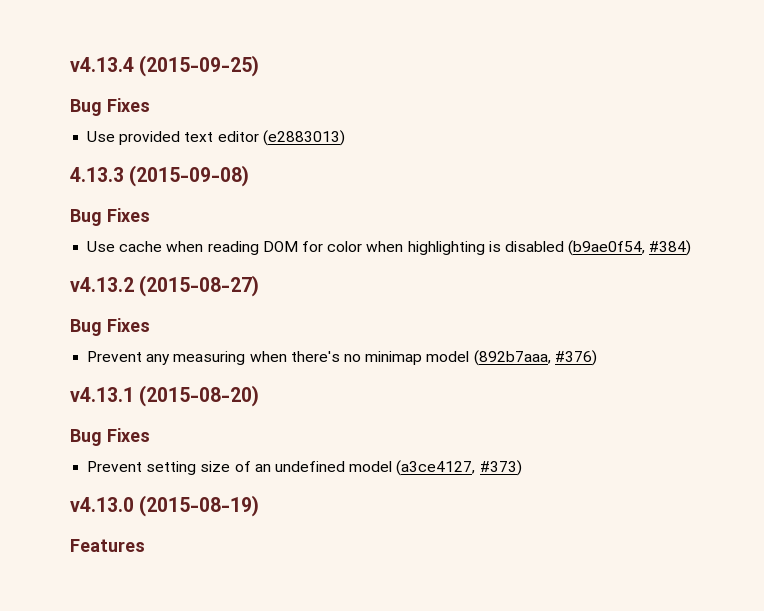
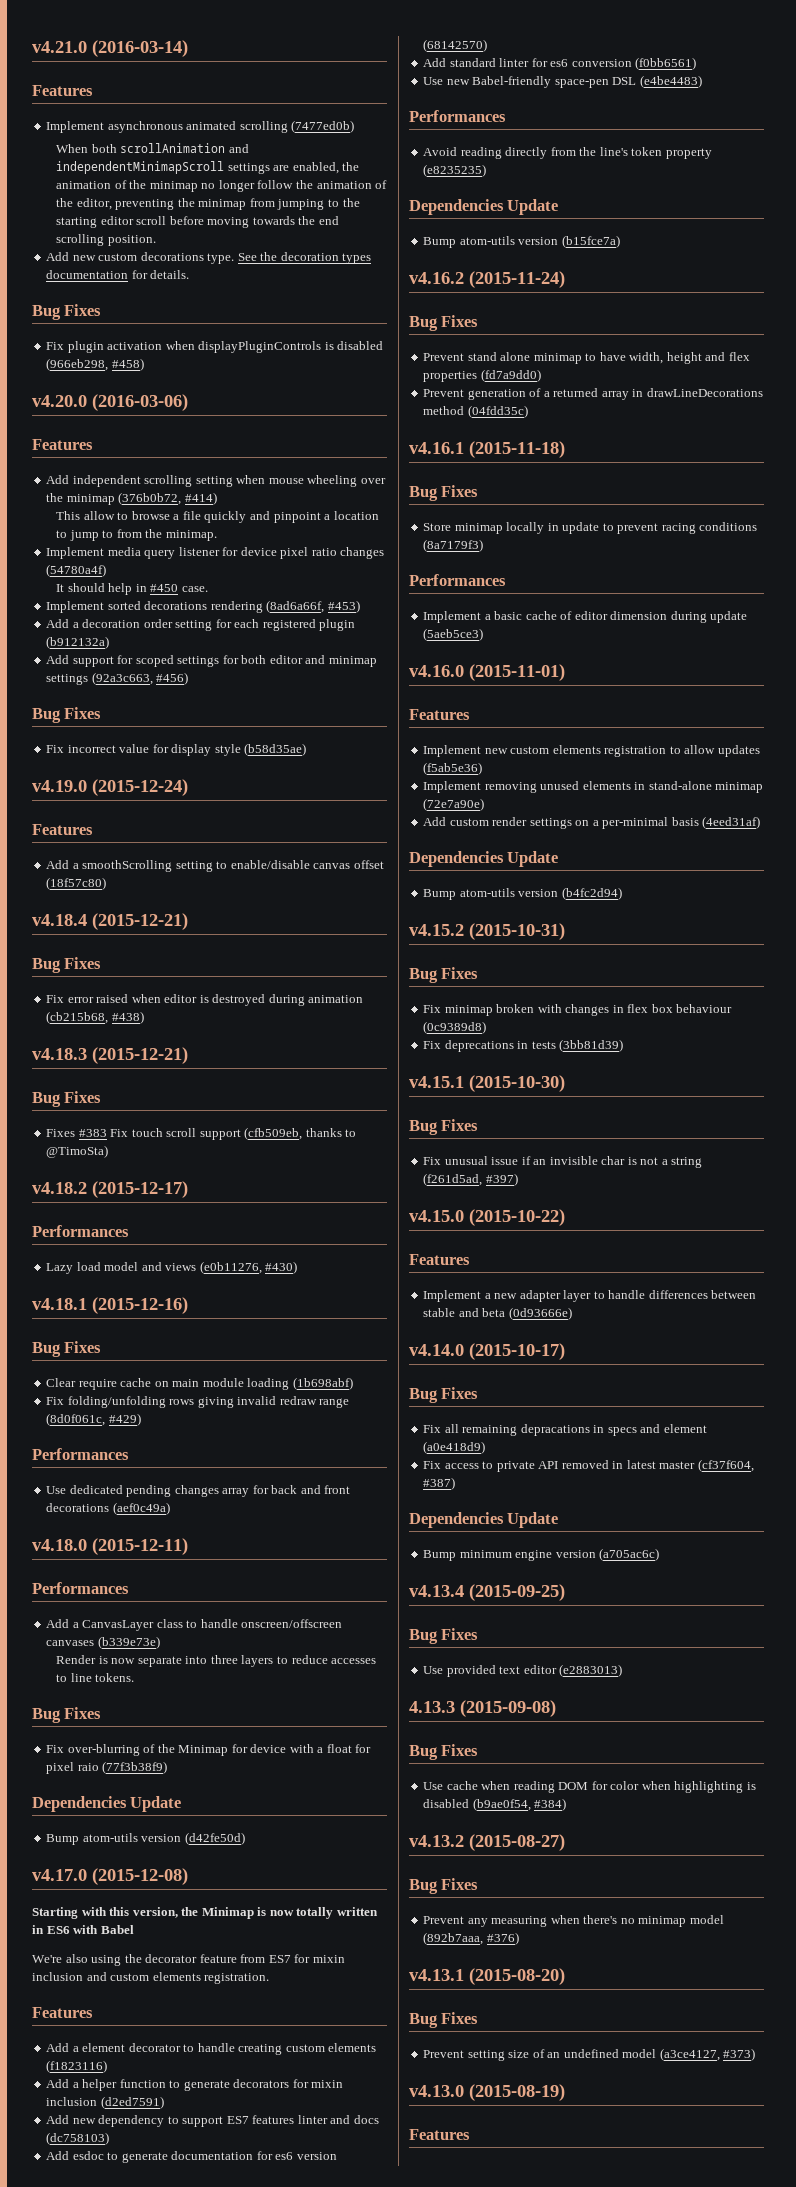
+ v4.21.0 (2016-03-14)
+ Features
+ Implement asynchronous animated scrolling (7477ed0b)
+ When both scrollAnimation and independentMinimapScroll settings are enabled, the animation of the minimap no longer follow the animation of the editor, preventing the minimap from jumping to the starting editor scroll before moving towards the end scrolling position.
+ Add new custom decorations type. See the decoration types documentation for details.
+ Bug Fixes
+ Fix plugin activation when displayPluginControls is disabled (966eb298, #458)
+ v4.20.0 (2016-03-06)
+ Features
+ Add independent scrolling setting when mouse wheeling over the minimap (376b0b72, #414)
+ This allow to browse a file quickly and pinpoint a location to jump to from the minimap.
+ Implement media query listener for device pixel ratio changes (54780a4f)
+ It should help in #450 case.
+ Implement sorted decorations rendering (8ad6a66f, #453)
+ Add a decoration order setting for each registered plugin (b912132a)
+ Add support for scoped settings for both editor and minimap settings (92a3c663, #456)
+ Bug Fixes
+ Fix incorrect value for display style (b58d35ae)
+ v4.19.0 (2015-12-24)
+ Features
+ Add a smoothScrolling setting to enable/disable canvas offset (18f57c80)
+ v4.18.4 (2015-12-21)
+ Bug Fixes
+ Fix error raised when editor is destroyed during animation (cb215b68, #438)
+ v4.18.3 (2015-12-21)
+ Bug Fixes
+ Fixes #383 Fix touch scroll support (cfb509eb, thanks to @TimoSta)
+ v4.18.2 (2015-12-17)
+ Performances
+ Lazy load model and views (e0b11276, #430)
+ v4.18.1 (2015-12-16)
+ Bug Fixes
+ Clear require cache on main module loading (1b698abf)
+ Fix folding/unfolding rows giving invalid redraw range (8d0f061c, #429)
+ Performances
+ Use dedicated pending changes array for back and front decorations (aef0c49a)
+ v4.18.0 (2015-12-11)
+ Performances
+ Add a CanvasLayer class to handle onscreen/offscreen canvases (b339e73e)
+ Render is now separate into three layers to reduce accesses to line tokens.
+ Bug Fixes
+ Fix over-blurring of the Minimap for device with a float for pixel raio (77f3b38f9)
+ Dependencies Update
+ Bump atom-utils version (d42fe50d)
+ v4.17.0 (2015-12-08)
+ Starting with this version, the Minimap is now totally written in ES6 with Babel
+ We're also using the decorator feature from ES7 for mixin inclusion and custom elements registration.
+ Features
+ Add a element decorator to handle creating custom elements (f1823116)
+ Add a helper function to generate decorators for mixin inclusion (d2ed7591)
+ Add new dependency to support ES7 features linter and docs (dc758103)
+ Add esdoc to generate documentation for es6 version (68142570)
+ Add standard linter for es6 conversion (f0bb6561)
+ Use new Babel-friendly space-pen DSL (e4be4483)
+ Performances
+ Avoid reading directly from the line's token property (e8235235)
+ Dependencies Update
+ Bump atom-utils version (b15fce7a)
+ v4.16.2 (2015-11-24)
+ Bug Fixes
+ Prevent stand alone minimap to have width, height and flex properties (fd7a9dd0)
+ Prevent generation of a returned array in drawLineDecorations method (04fdd35c)
+ v4.16.1 (2015-11-18)
+ Bug Fixes
+ Store minimap locally in update to prevent racing conditions (8a7179f3)
+ Performances
+ Implement a basic cache of editor dimension during update (5aeb5ce3)
+ v4.16.0 (2015-11-01)
+ Features
+ Implement new custom elements registration to allow updates (f5ab5e36)
+ Implement removing unused elements in stand-alone minimap (72e7a90e)
+ Add custom render settings on a per-minimal basis (4eed31af)
+ Dependencies Update
+ Bump atom-utils version (b4fc2d94)
+ v4.15.2 (2015-10-31)
+ Bug Fixes
+ Fix minimap broken with changes in flex box behaviour (0c9389d8)
+ Fix deprecations in tests (3bb81d39)
+ v4.15.1 (2015-10-30)
+ Bug Fixes
+ Fix unusual issue if an invisible char is not a string (f261d5ad, #397)
+ v4.15.0 (2015-10-22)
+ Features
+ Implement a new adapter layer to handle differences between stable and beta (0d93666e)
+ v4.14.0 (2015-10-17)
+ Bug Fixes
+ Fix all remaining depracations in specs and element (a0e418d9)
+ Fix access to private API removed in latest master (cf37f604, #387)
+ Dependencies Update
+ Bump minimum engine version (a705ac6c)

